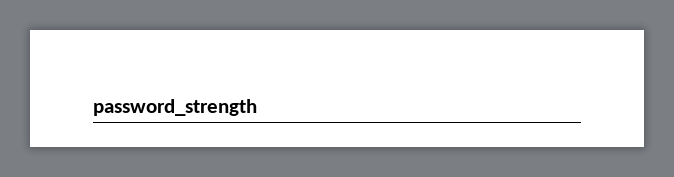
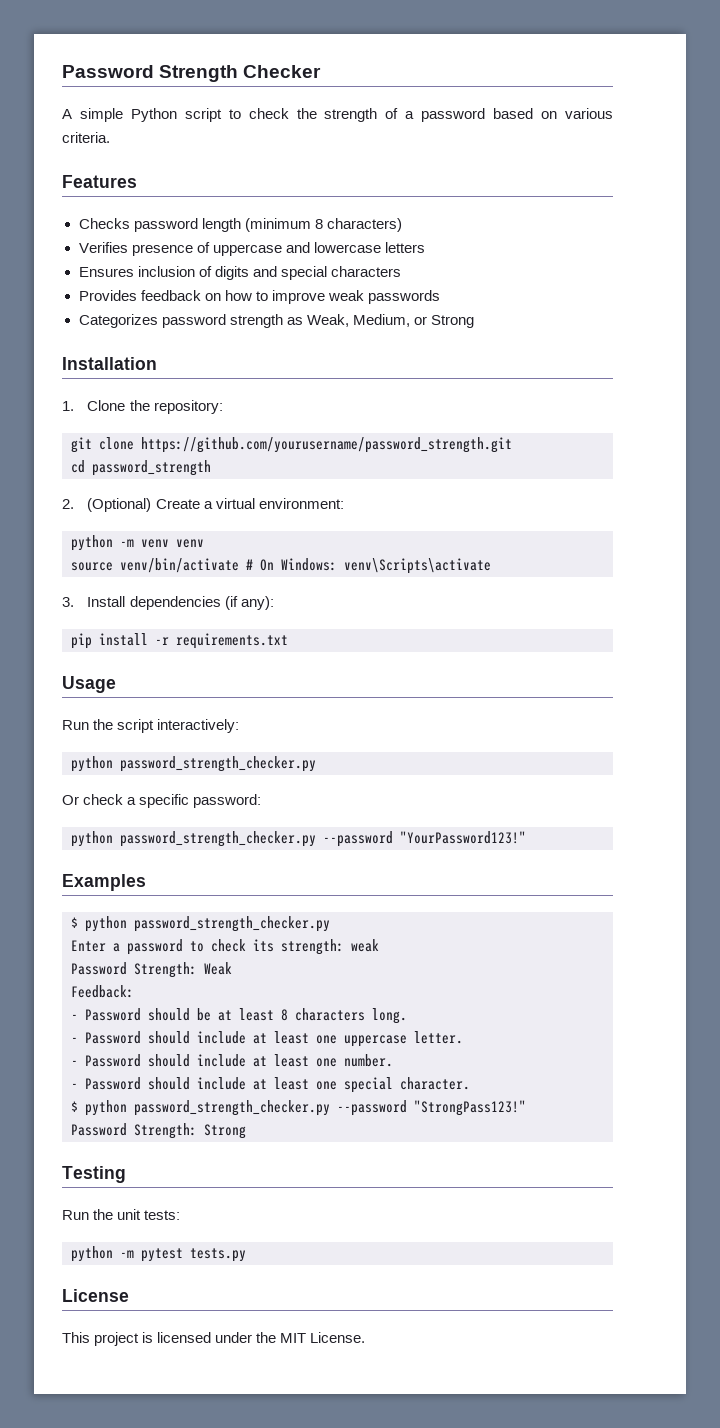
- password_strength
+ Password Strength Checker
+ A simple Python script to check the strength of a password based on various criteria.
+ Features
+ Checks password length (minimum 8 characters)
+ Verifies presence of uppercase and lowercase letters
+ Ensures inclusion of digits and special characters
+ Provides feedback on how to improve weak passwords
+ Categorizes password strength as Weak, Medium, or Strong
+ Installation
+ 1. Clone the repository:
+ git clone https://github.com/yourusername/password_strength.git
+ cd password_strength
+ 2. (Optional) Create a virtual environment:
+ python -m venv venv
+ source venv/bin/activate # On Windows: venv\Scripts\activate
+ 3. Install dependencies (if any):
+ pip install -r requirements.txt
+ Usage
+ Run the script interactively:
+ python password_strength_checker.py
+ Or check a specific password:
+ python password_strength_checker.py --password "YourPassword123!"
+ Examples
+ $ python password_strength_checker.py
+ Enter a password to check its strength: weak
+ Password Strength: Weak
+ Feedback:
+ - Password should be at least 8 characters long.
+ - Password should include at least one uppercase letter.
+ - Password should include at least one number.
+ - Password should include at least one special character.
+ $ python password_strength_checker.py --password "StrongPass123!"
+ Password Strength: Strong
+ Testing
+ Run the unit tests:
+ python -m pytest tests.py
+ License
+ This project is licensed under the MIT License.

